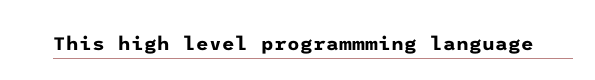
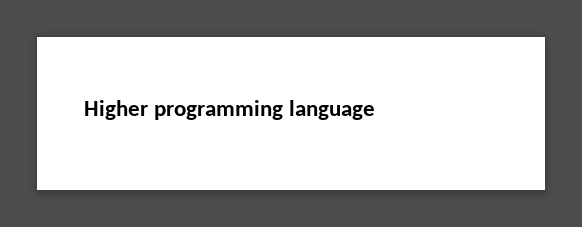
- This high level programmming language
+ Higher programming language

